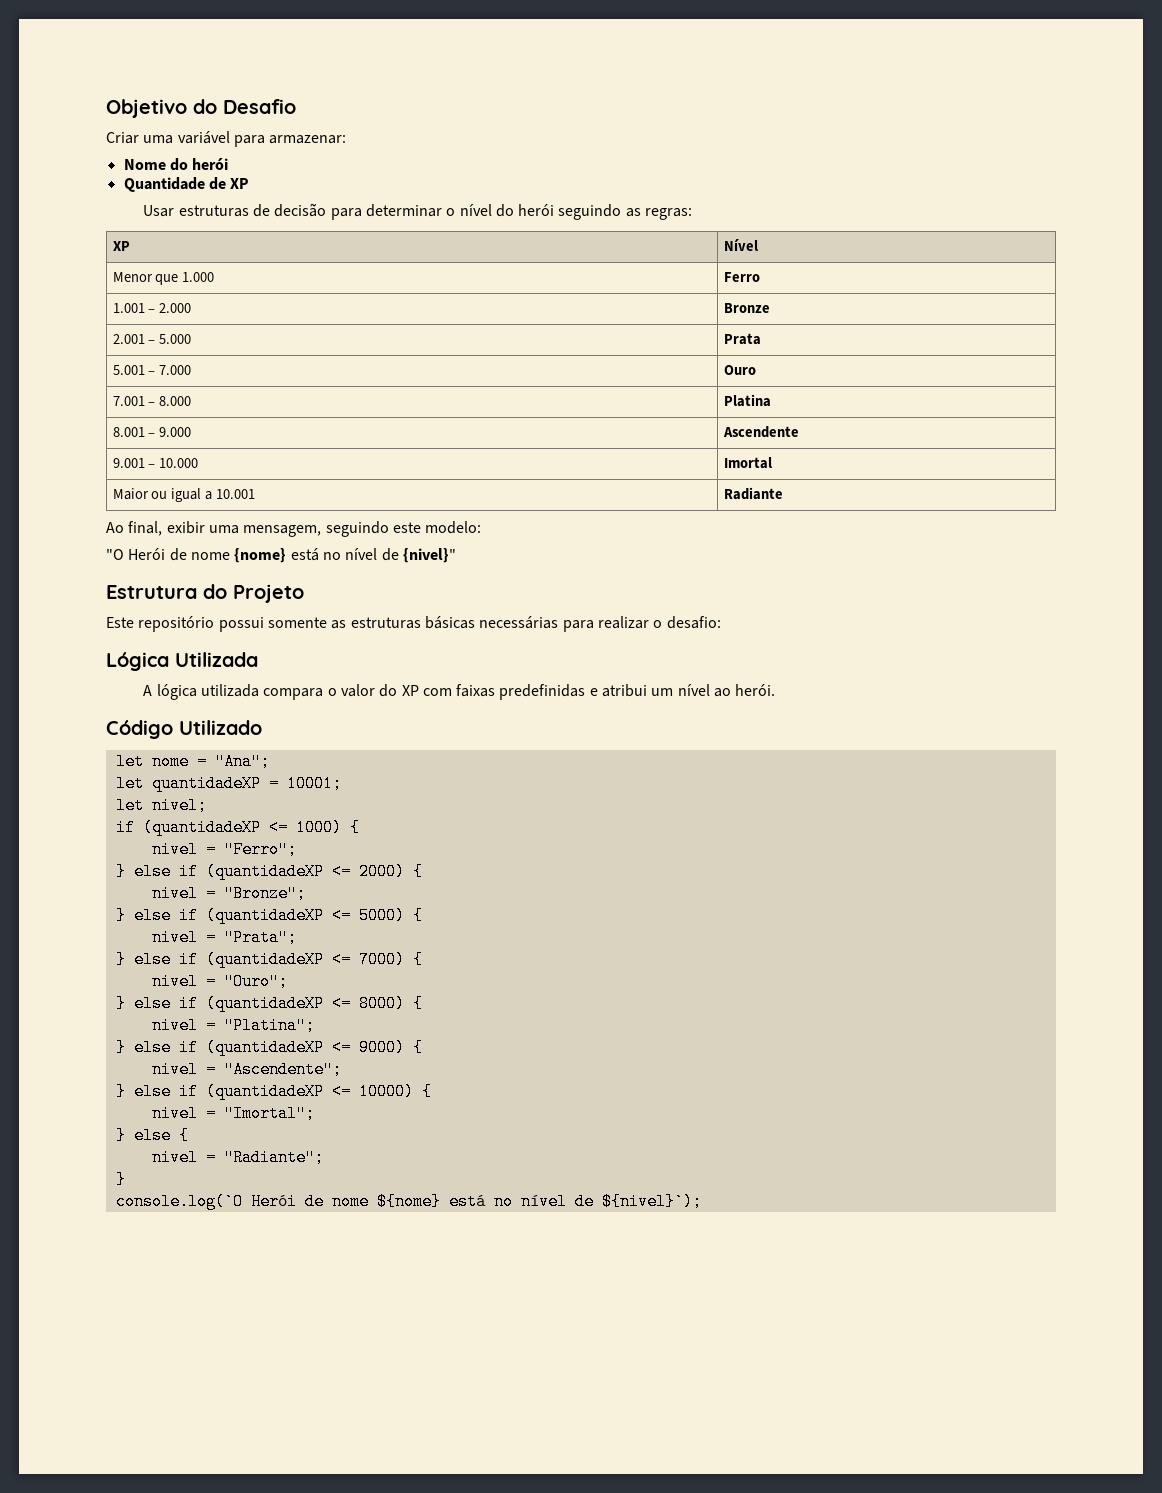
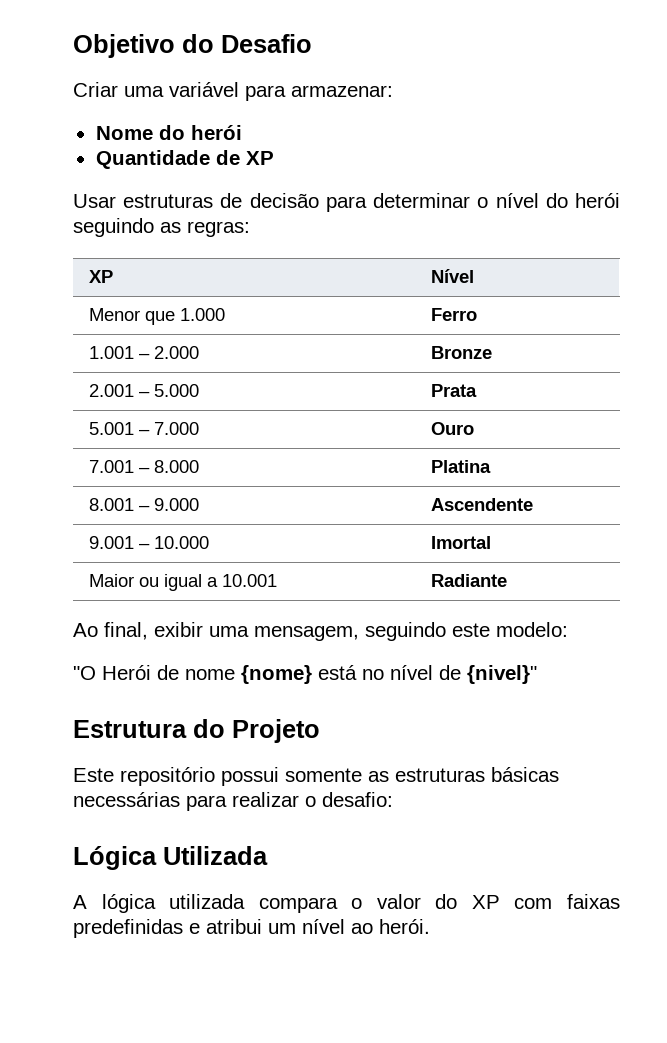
- Código Utilizado
- let nome = "Ana";
- let quantidadeXP = 10001;
- let nivel;
- if (quantidadeXP <= 1000) {
- nivel = "Ferro";
- } else if (quantidadeXP <= 2000) {
- nivel = "Bronze";
- } else if (quantidadeXP <= 5000) {
- nivel = "Prata";
- } else if (quantidadeXP <= 7000) {
- nivel = "Ouro";
- } else if (quantidadeXP <= 8000) {
- nivel = "Platina";
- } else if (quantidadeXP <= 9000) {
- nivel = "Ascendente";
- } else if (quantidadeXP <= 10000) {
- nivel = "Imortal";
- } else {
- nivel = "Radiante";
- }
- console.log(`O Herói de nome ${nome} está no nível de ${nivel}`);

